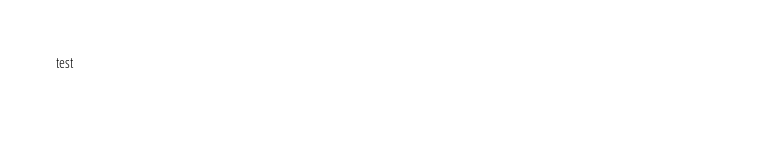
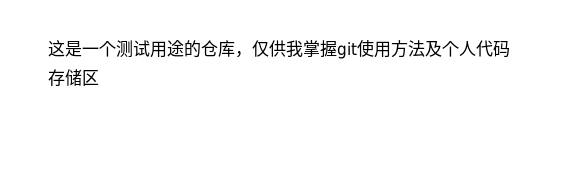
- test
+ 这是一个测试用途的仓库，仅供我掌握git使用方法及个人代码存储区

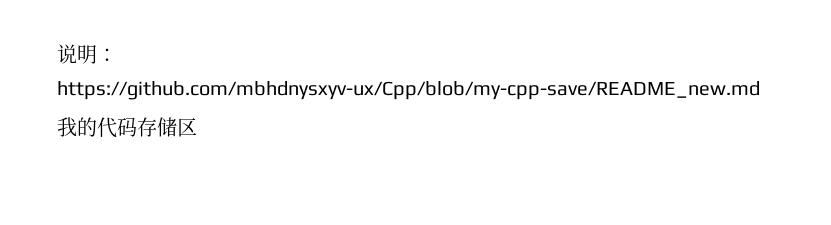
- 这是一个测试用途的仓库，仅供我掌握git使用方法及个人代码存储区
+ 说明：https://github.com/mbhdnysxyv-ux/Cpp/blob/my-cpp-save/README_new.md
+ 我的代码存储区

